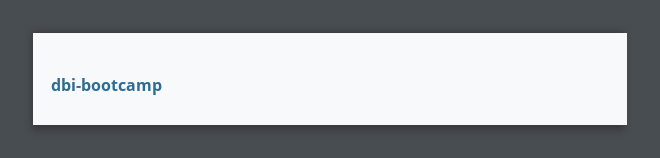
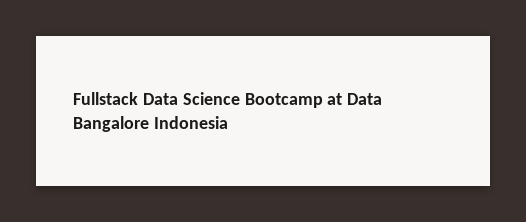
- dbi-bootcamp
+ Fullstack Data Science Bootcamp at Data Bangalore Indonesia

